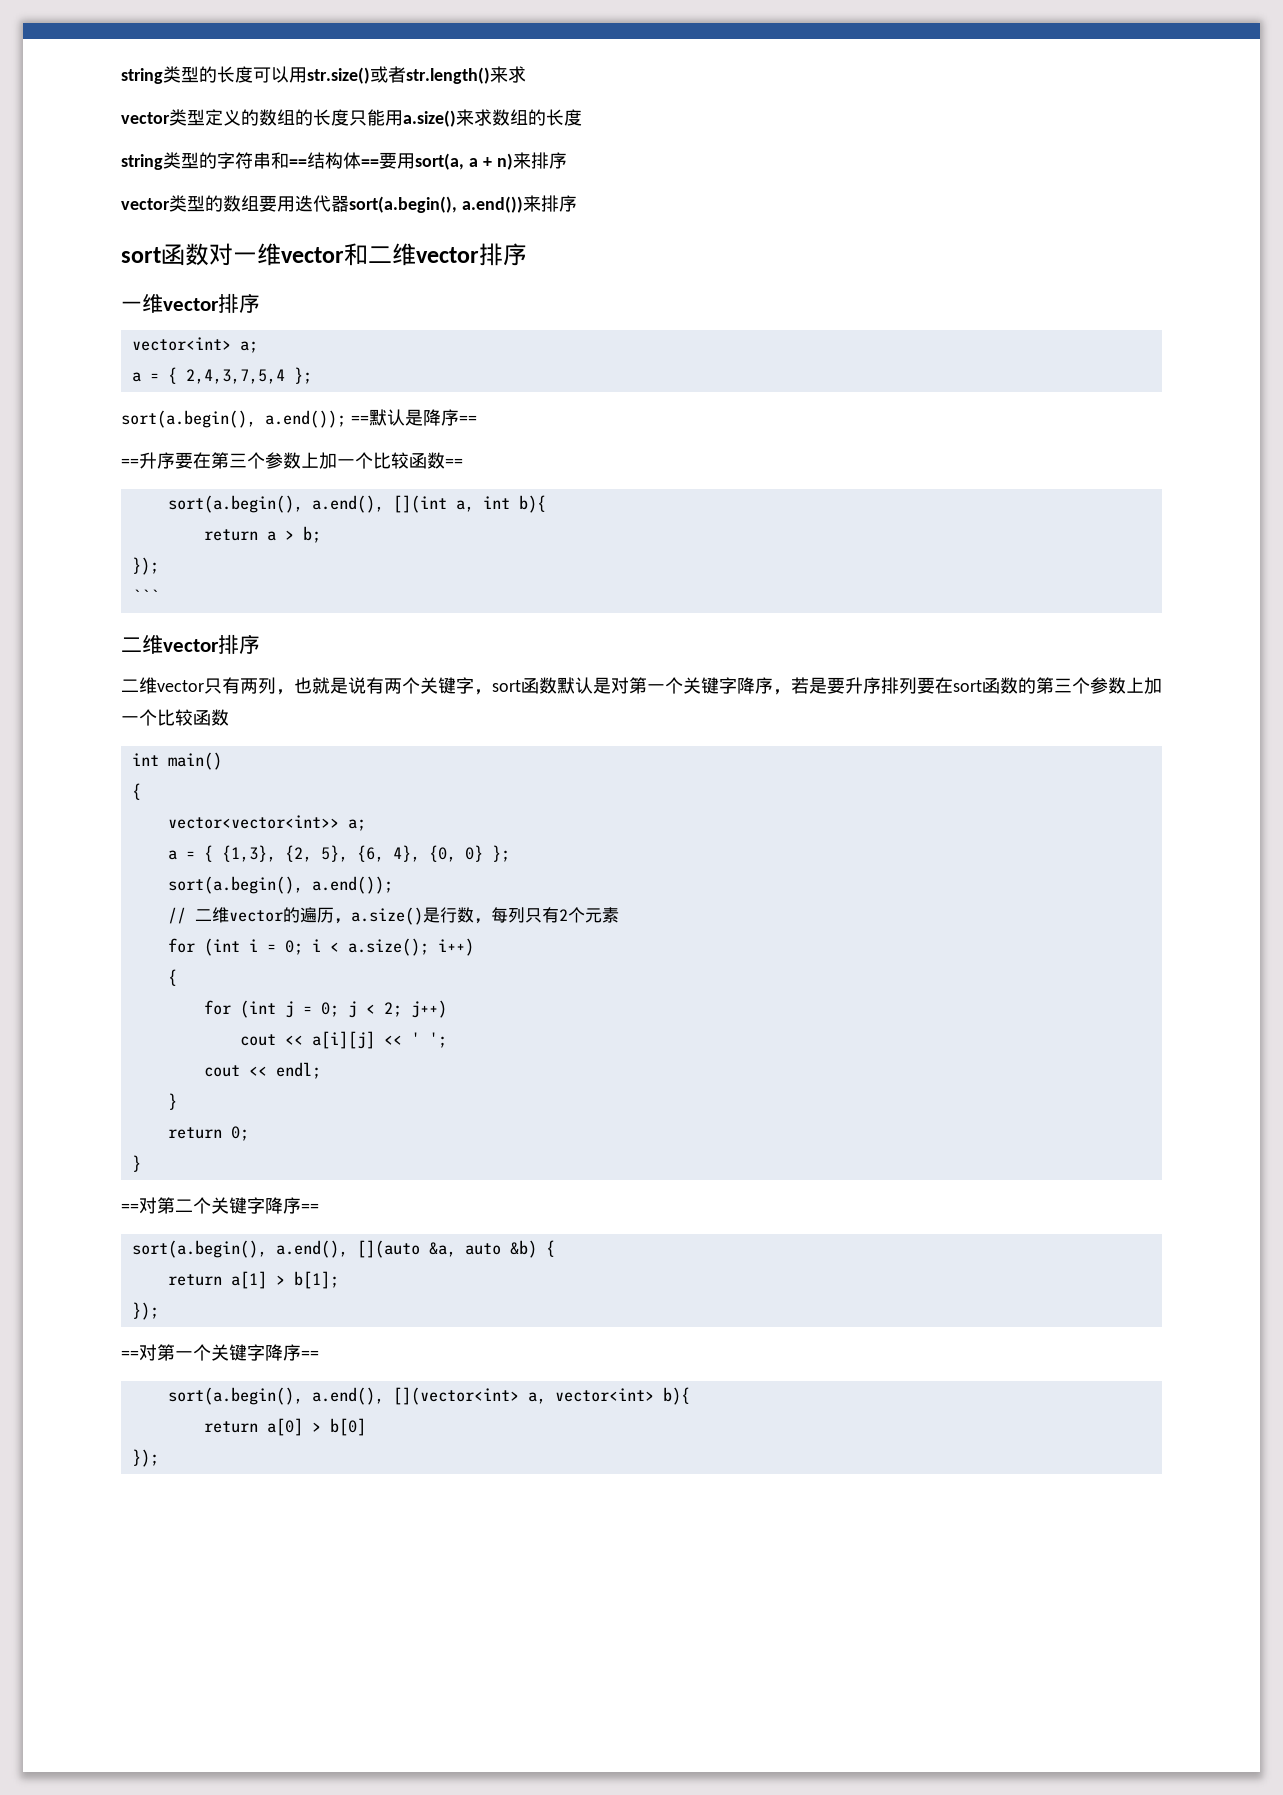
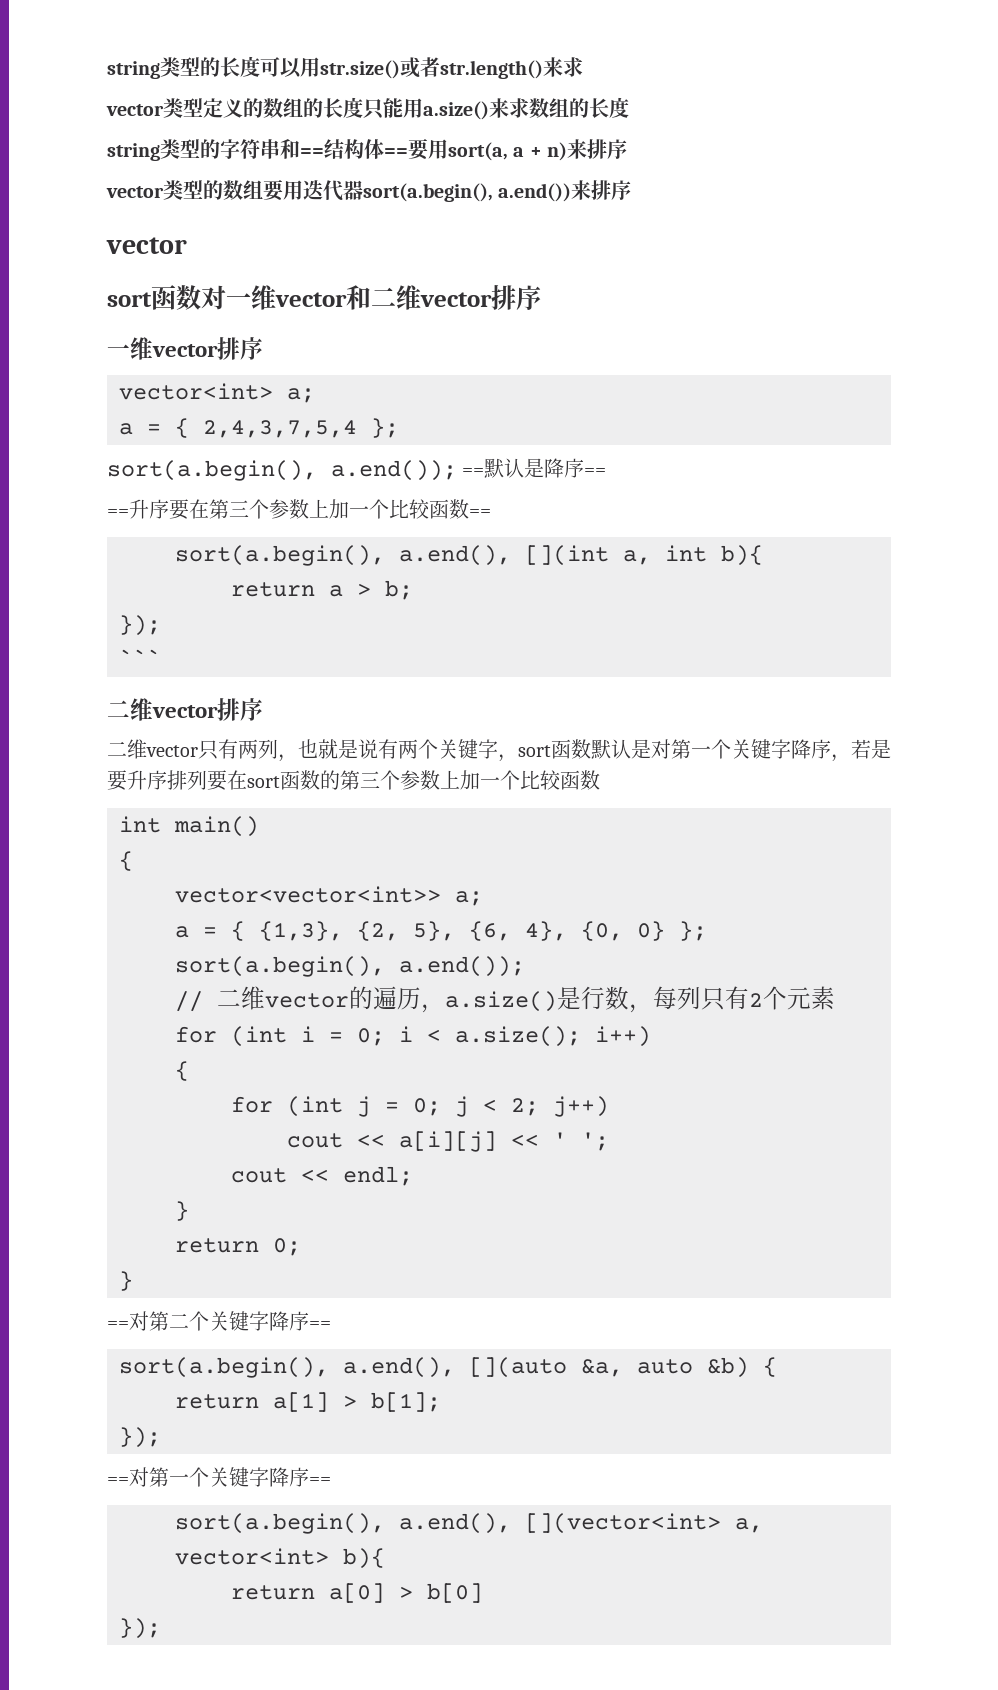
  vector类型的数组要用迭代器sort(a.begin(), a.end())来排序
+ vector

